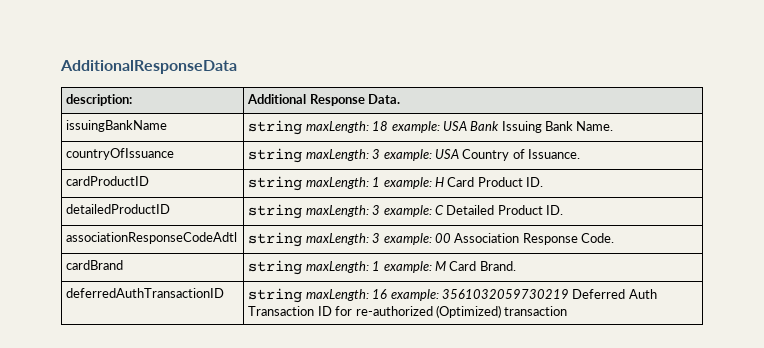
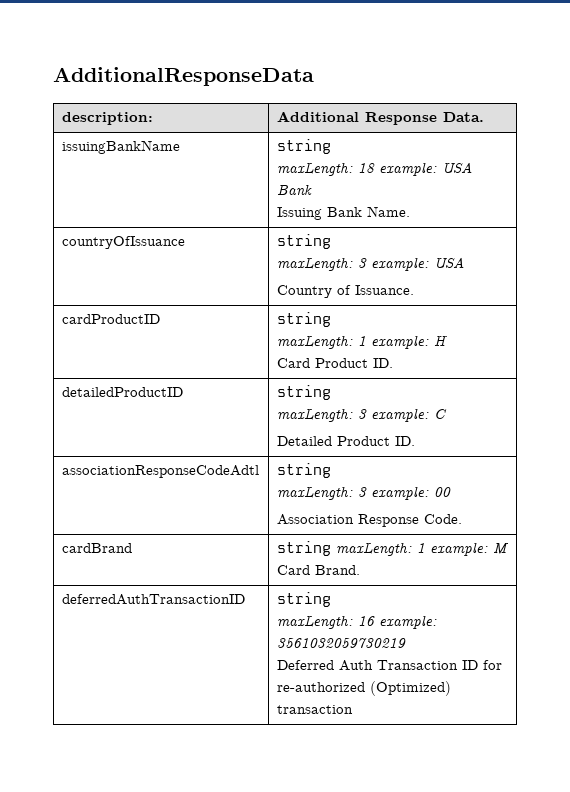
- issuingBankName | string maxLength: 18 example: USA Bank Issuing Bank Name.
+ issuingBankName | string
+ maxLength: 18 example: USA Bank
+ Issuing Bank Name.
- countryOfIssuance | string maxLength: 3 example: USA Country of Issuance.
+ countryOfIssuance | string
+ maxLength: 3 example: USA
+ Country of Issuance.
- cardProductID | string maxLength: 1 example: H Card Product ID.
+ cardProductID | string
+ maxLength: 1 example: H
+ Card Product ID.
- detailedProductID | string maxLength: 3 example: C Detailed Product ID.
+ detailedProductID | string
+ maxLength: 3 example: C
+ Detailed Product ID.
- associationResponseCodeAdtl | string maxLength: 3 example: 00 Association Response Code.
+ associationResponseCodeAdtl | string
+ maxLength: 3 example: 00
+ Association Response Code.
- deferredAuthTransactionID | string maxLength: 16 example: 3561032059730219 Deferred Auth Transaction ID for re-authorized (Optimized) transaction
+ deferredAuthTransactionID | string
+ maxLength: 16 example: 3561032059730219
+ Deferred Auth Transaction ID for re-authorized (Optimized) transaction

